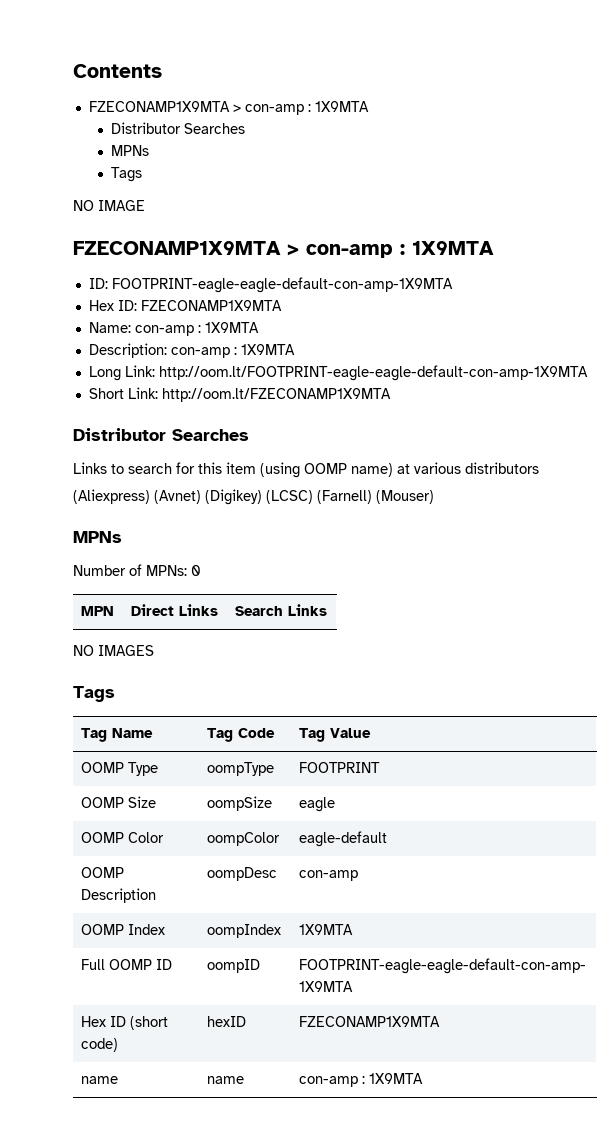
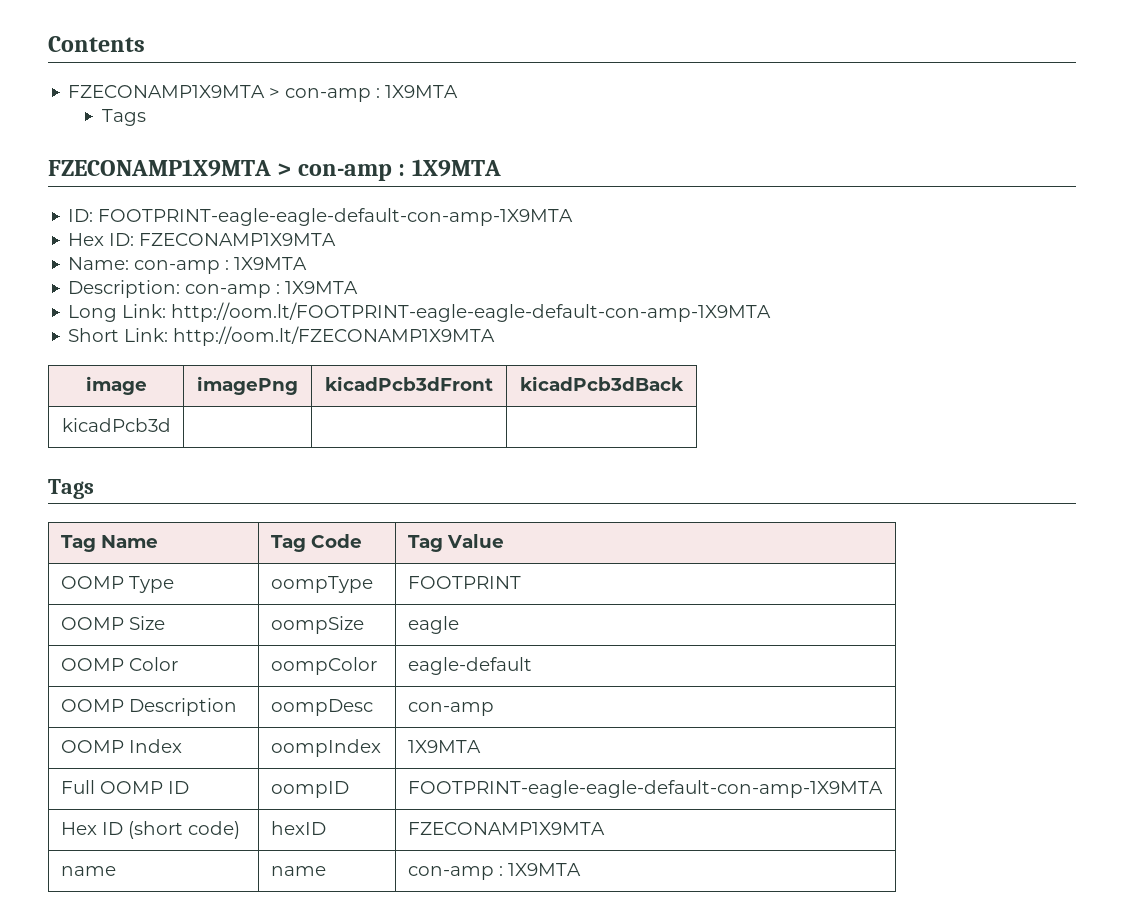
  Contents
  FZECONAMP1X9MTA > con-amp : 1X9MTA
- Distributor Searches
- MPNs
  Tags
- NO IMAGE
  Short Link: http://oom.lt/FZECONAMP1X9MTA
- Distributor Searches
- Links to search for this item (using OOMP name) at various distributors
- (Aliexpress) (Avnet) (Digikey) (LCSC) (Farnell) (Mouser)
- MPNs
- Number of MPNs: 0
- MPN | Direct Links | Search Links
- NO IMAGES
+ image | imagePng | kicadPcb3dFront | kicadPcb3dBack
+ kicadPcb3d | | |

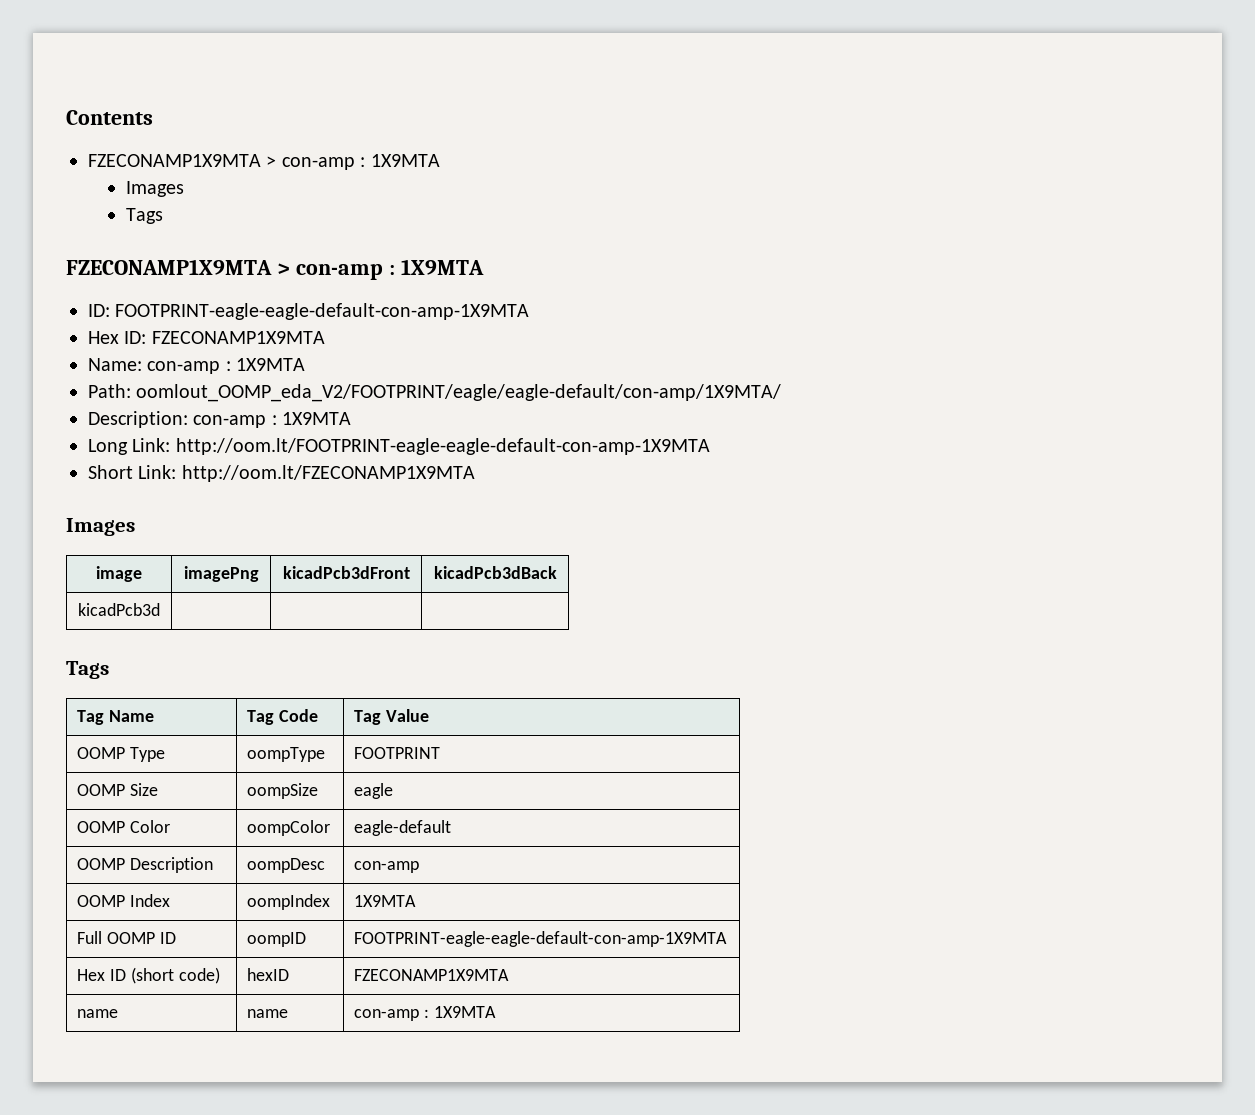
  Contents
  FZECONAMP1X9MTA > con-amp : 1X9MTA
+ Images
+ Path: oomlout_OOMP_eda_V2/FOOTPRINT/eagle/eagle-default/con-amp/1X9MTA/
  Short Link: http://oom.lt/FZECONAMP1X9MTA
+ Images

